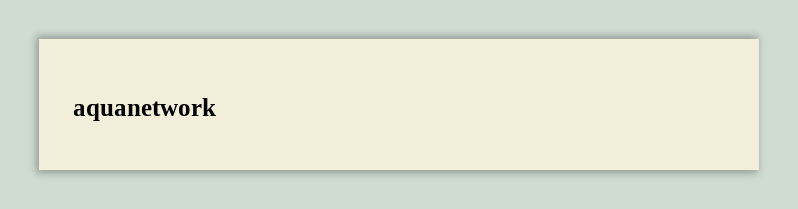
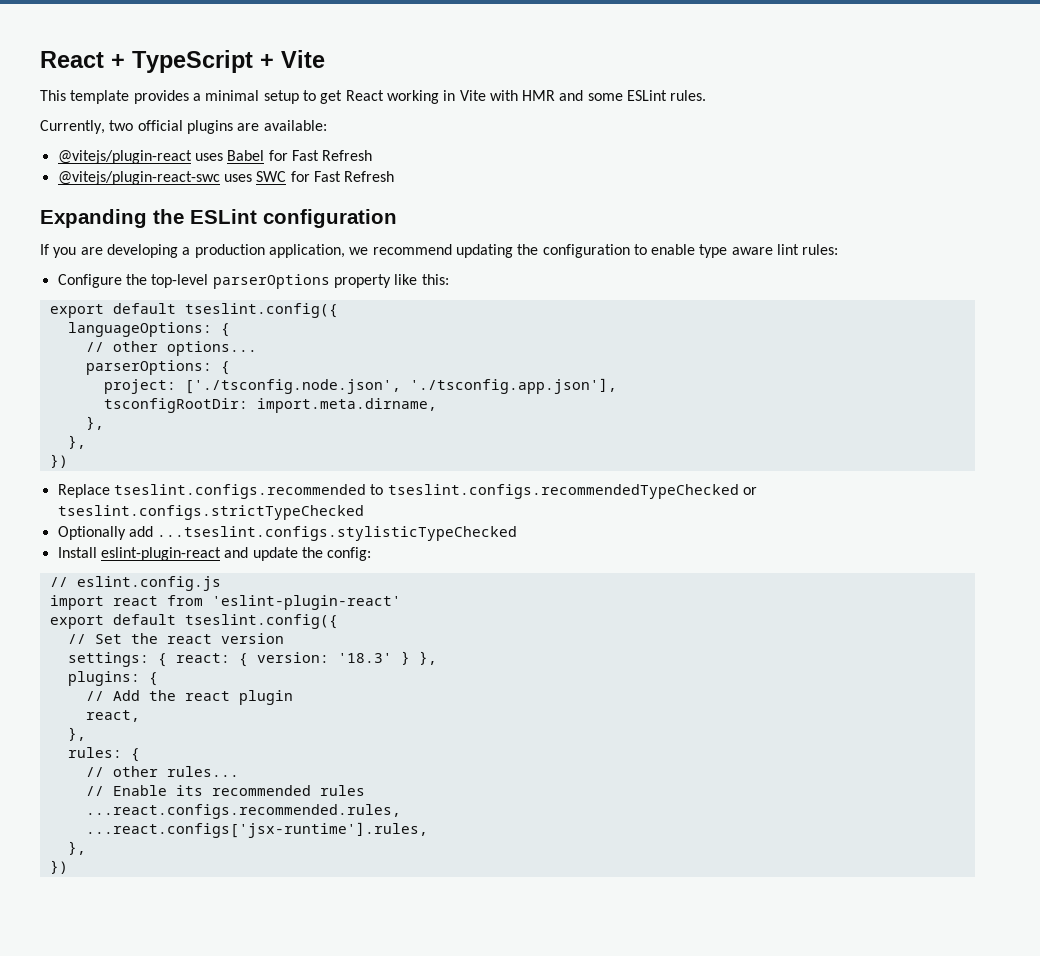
- aquanetwork
+ React + TypeScript + Vite
+ This template provides a minimal setup to get React working in Vite with HMR and some ESLint rules.
+ Currently, two official plugins are available:
+ @vitejs/plugin-react uses Babel for Fast Refresh
+ @vitejs/plugin-react-swc uses SWC for Fast Refresh
+ Expanding the ESLint configuration
+ If you are developing a production application, we recommend updating the configuration to enable type aware lint rules:
+ Configure the top-level parserOptions property like this:
+ export default tseslint.config({
+ languageOptions: {
+ // other options...
+ parserOptions: {
+ project: ['./tsconfig.node.json', './tsconfig.app.json'],
+ tsconfigRootDir: import.meta.dirname,
+ },
+ },
+ })
+ Replace tseslint.configs.recommended to tseslint.configs.recommendedTypeChecked or tseslint.configs.strictTypeChecked
+ Optionally add ...tseslint.configs.stylisticTypeChecked
+ Install eslint-plugin-react and update the config:
+ // eslint.config.js
+ import react from 'eslint-plugin-react'
+ export default tseslint.config({
+ // Set the react version
+ settings: { react: { version: '18.3' } },
+ plugins: {
+ // Add the react plugin
+ react,
+ },
+ rules: {
+ // other rules...
+ // Enable its recommended rules
+ ...react.configs.recommended.rules,
+ ...react.configs['jsx-runtime'].rules,
+ },
+ })

